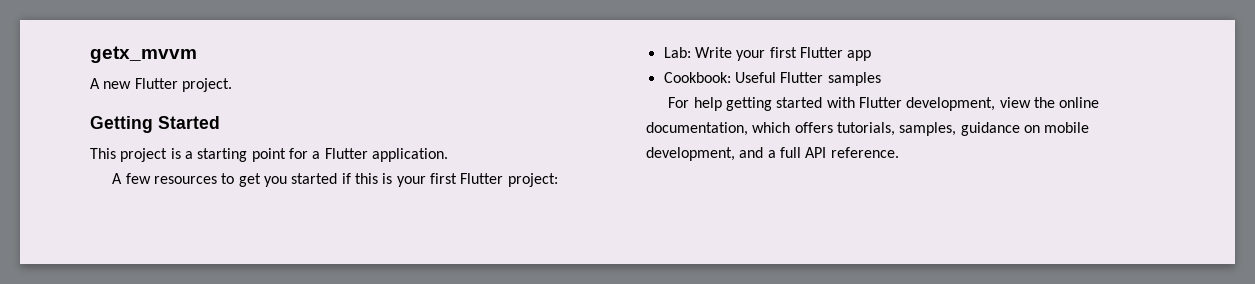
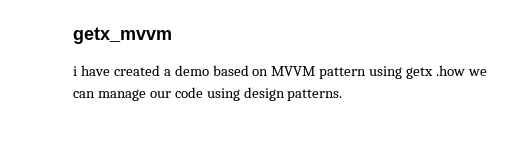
- A new Flutter project.
- Getting Started
- This project is a starting point for a Flutter application.
- A few resources to get you started if this is your first Flutter project:
- Lab: Write your first Flutter app
- Cookbook: Useful Flutter samples
- For help getting started with Flutter development, view the online documentation, which offers tutorials, samples, guidance on mobile development, and a full API reference.
+ i have created a demo based on MVVM pattern using getx .how we can manage our code using design patterns.

